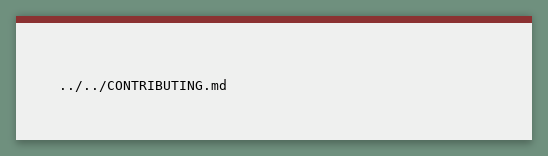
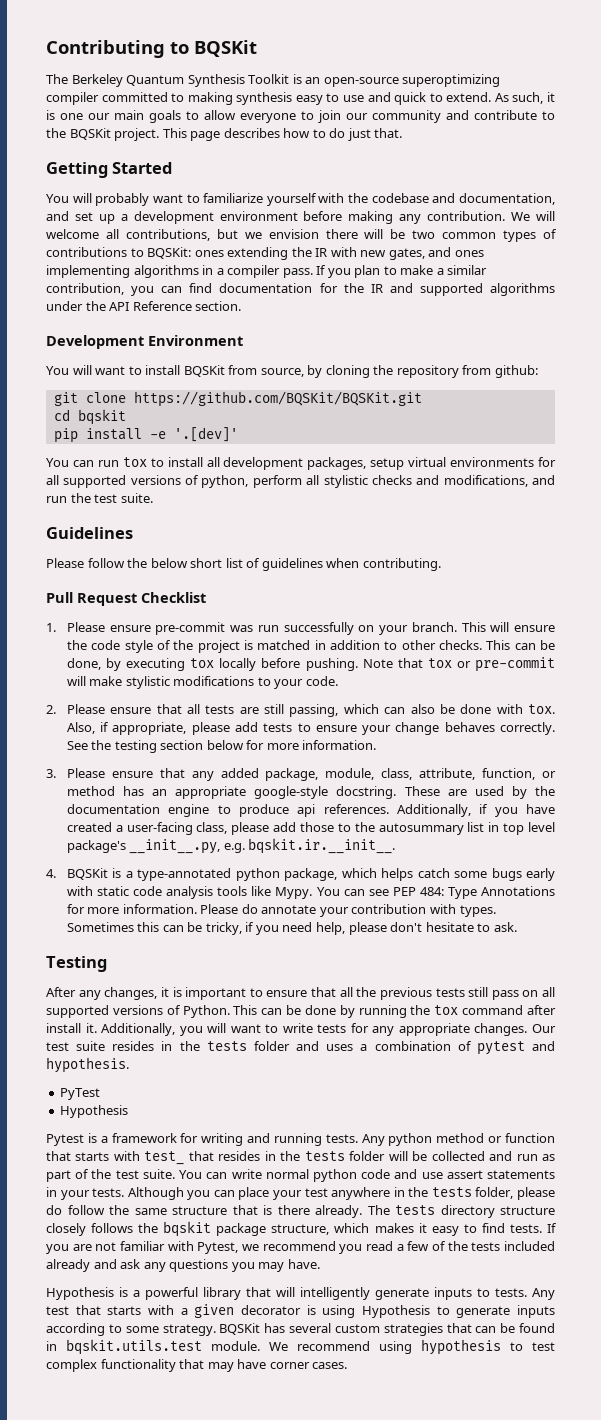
- ../../CONTRIBUTING.md
+ Contributing to BQSKit
+ The Berkeley Quantum Synthesis Toolkit is an open-source superoptimizing compiler committed to making synthesis easy to use and quick to extend. As such, it is one our main goals to allow everyone to join our community and contribute to the BQSKit project. This page describes how to do just that.
+ Getting Started
+ You will probably want to familiarize yourself with the codebase and documentation, and set up a development environment before making any contribution. We will welcome all contributions, but we envision there will be two common types of contributions to BQSKit: ones extending the IR with new gates, and ones implementing algorithms in a compiler pass. If you plan to make a similar contribution, you can find documentation for the IR and supported algorithms under the API Reference section.
+ Development Environment
+ You will want to install BQSKit from source, by cloning the repository from github:
+ git clone https://github.com/BQSKit/BQSKit.git
+ cd bqskit
+ pip install -e '.[dev]'
+ You can run tox to install all development packages, setup virtual environments for all supported versions of python, perform all stylistic checks and modifications, and run the test suite.
+ Guidelines
+ Please follow the below short list of guidelines when contributing.
+ Pull Request Checklist
+ 1. Please ensure pre-commit was run successfully on your branch. This will ensure the code style of the project is matched in addition to other checks. This can be done, by executing tox locally before pushing. Note that tox or pre-commit will make stylistic modifications to your code.
+ 2. Please ensure that all tests are still passing, which can also be done with tox. Also, if appropriate, please add tests to ensure your change behaves correctly. See the testing section below for more information.
+ 3. Please ensure that any added package, module, class, attribute, function, or method has an appropriate google-style docstring. These are used by the documentation engine to produce api references. Additionally, if you have created a user-facing class, please add those to the autosummary list in top level package's __init__.py, e.g. bqskit.ir.__init__.
+ 4. BQSKit is a type-annotated python package, which helps catch some bugs early with static code analysis tools like Mypy. You can see PEP 484: Type Annotations for more information. Please do annotate your contribution with types. Sometimes this can be tricky, if you need help, please don't hesitate to ask.
+ Testing
+ After any changes, it is important to ensure that all the previous tests still pass on all supported versions of Python. This can be done by running the tox command after install it. Additionally, you will want to write tests for any appropriate changes. Our test suite resides in the tests folder and uses a combination of pytest and hypothesis.
+ PyTest
+ Hypothesis
+ Pytest is a framework for writing and running tests. Any python method or function that starts with test_ that resides in the tests folder will be collected and run as part of the test suite. You can write normal python code and use assert statements in your tests. Although you can place your test anywhere in the tests folder, please do follow the same structure that is there already. The tests directory structure closely follows the bqskit package structure, which makes it easy to find tests. If you are not familiar with Pytest, we recommend you read a few of the tests included already and ask any questions you may have.
+ Hypothesis is a powerful library that will intelligently generate inputs to tests. Any test that starts with a given decorator is using Hypothesis to generate inputs according to some strategy. BQSKit has several custom strategies that can be found in bqskit.utils.test module. We recommend using hypothesis to test complex functionality that may have corner cases.

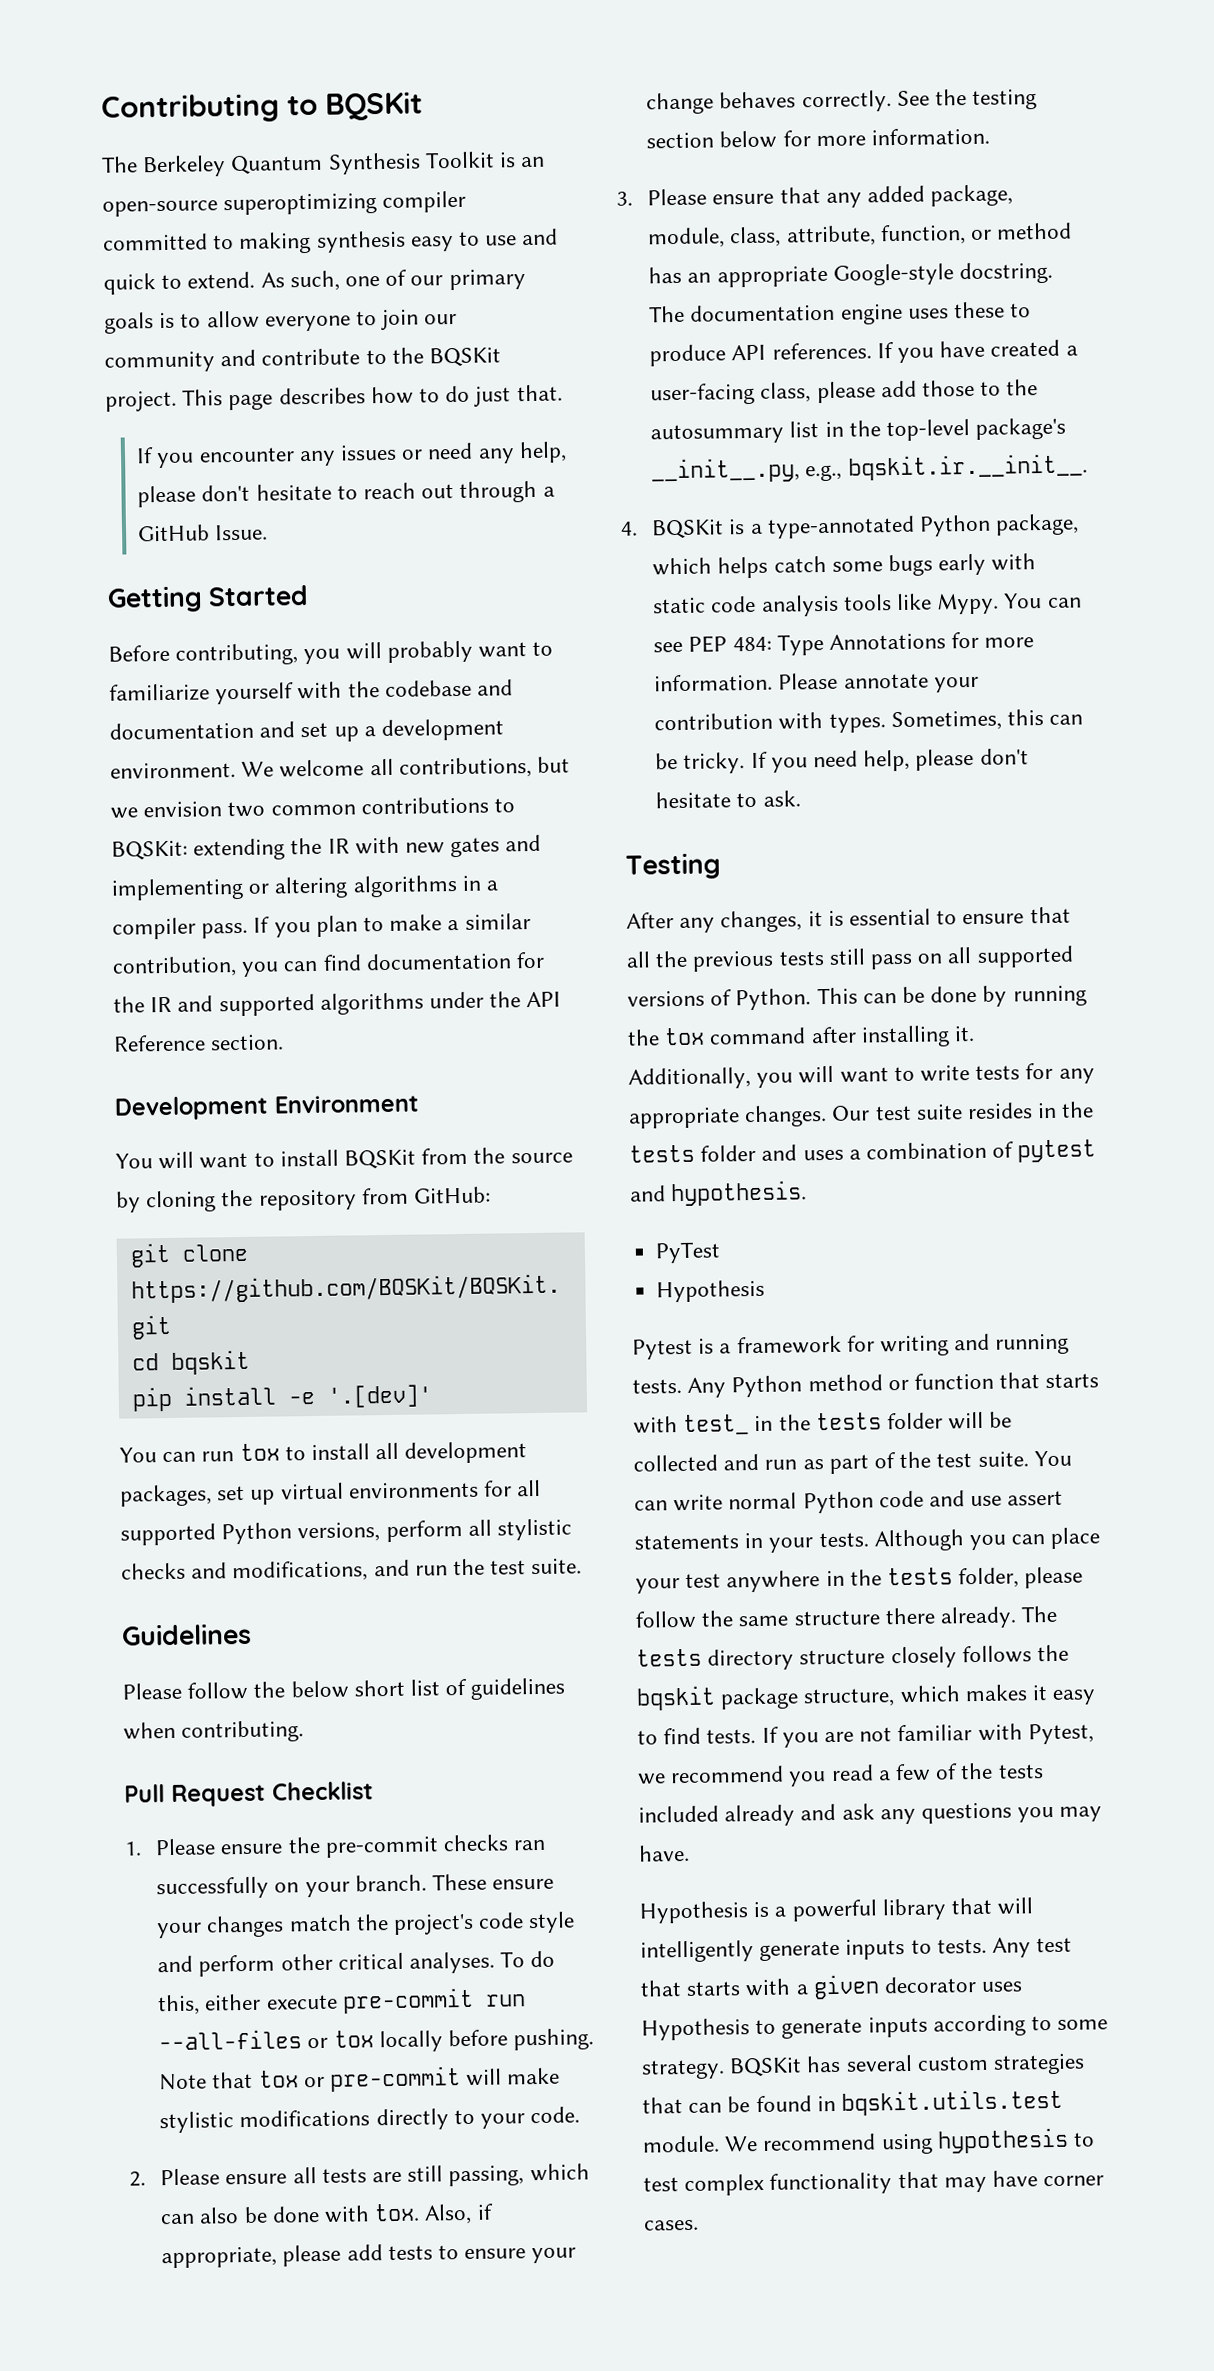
- As such, it is one our main goals to allow everyone to join our community and contribute to the BQSKit project.
+ As such, one of our primary goals is to allow everyone to join our community and contribute to the BQSKit project.
+ If you encounter any issues or need any help, please don't hesitate to reach out through a GitHub Issue.
- You will probably want to familiarize yourself with the codebase and documentation, and set up a development environment before making any contribution. We will welcome all contributions, but we envision there will be two common types of contributions to BQSKit: ones extending the IR with new gates, and ones implementing algorithms in a compiler pass.
+ Before contributing, you will probably want to familiarize yourself with the codebase and documentation and set up a development environment. We welcome all contributions, but we envision two common contributions to BQSKit: extending the IR with new gates and implementing or altering algorithms in a compiler pass.
- You will want to install BQSKit from source, by cloning the repository from github:
+ You will want to install BQSKit from the source by cloning the repository from GitHub:
- You can run tox to install all development packages, setup virtual environments for all supported versions of python, perform all stylistic checks and modifications, and run the test suite.
+ You can run tox to install all development packages, set up virtual environments for all supported Python versions, perform all stylistic checks and modifications, and run the test suite.
- 1. Please ensure pre-commit was run successfully on your branch. This will ensure the code style of the project is matched in addition to other checks. This can be done, by executing tox locally before pushing.
+ 1. Please ensure the pre-commit checks ran successfully on your branch. These ensure your changes match the project's code style and perform other critical analyses. To do this, either execute pre-commit run --all-files or tox locally before pushing.
- Note that tox or pre-commit will make stylistic modifications to your code.
+ Note that tox or pre-commit will make stylistic modifications directly to your code.
- 2. Please ensure that all tests are still passing, which can also be done with tox.
+ 2. Please ensure all tests are still passing, which can also be done with tox.
- 3. Please ensure that any added package, module, class, attribute, function, or method has an appropriate google-style docstring. These are used by the documentation engine to produce api references. Additionally, if you have created a user-facing class, please add those to the autosummary list in top level package's __init__.py, e.g. bqskit.ir.__init__.
+ 3. Please ensure that any added package, module, class, attribute, function, or method has an appropriate Google-style docstring. The documentation engine uses these to produce API references. If you have created a user-facing class, please add those to the autosummary list in the top-level package's __init__.py, e.g., bqskit.ir.__init__.
- 4. BQSKit is a type-annotated python package, which helps catch some bugs early with static code analysis tools like Mypy.
+ 4. BQSKit is a type-annotated Python package, which helps catch some bugs early with static code analysis tools like Mypy.
- Please do annotate your contribution with types.
+ Please annotate your contribution with types.
- Sometimes this can be tricky, if you need help, please don't hesitate to ask.
+ Sometimes, this can be tricky. If you need help, please don't hesitate to ask.
- After any changes, it is important to ensure that all the previous tests still pass on all supported versions of Python.
+ After any changes, it is essential to ensure that all the previous tests still pass on all supported versions of Python.
- This can be done by running the tox command after install it.
+ This can be done by running the tox command after installing it.
- Any python method or function that starts with test_ that resides in the tests folder will be collected and run as part of the test suite.
+ Any Python method or function that starts with test_ in the tests folder will be collected and run as part of the test suite.
- You can write normal python code and use assert statements in your tests.
+ You can write normal Python code and use assert statements in your tests.
- Although you can place your test anywhere in the tests folder, please do follow the same structure that is there already.
+ Although you can place your test anywhere in the tests folder, please follow the same structure there already.
- Any test that starts with a given decorator is using Hypothesis to generate inputs according to some strategy.
+ Any test that starts with a given decorator uses Hypothesis to generate inputs according to some strategy.

